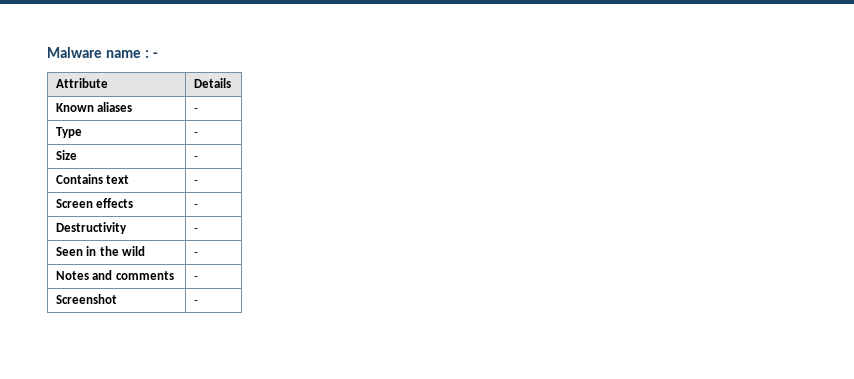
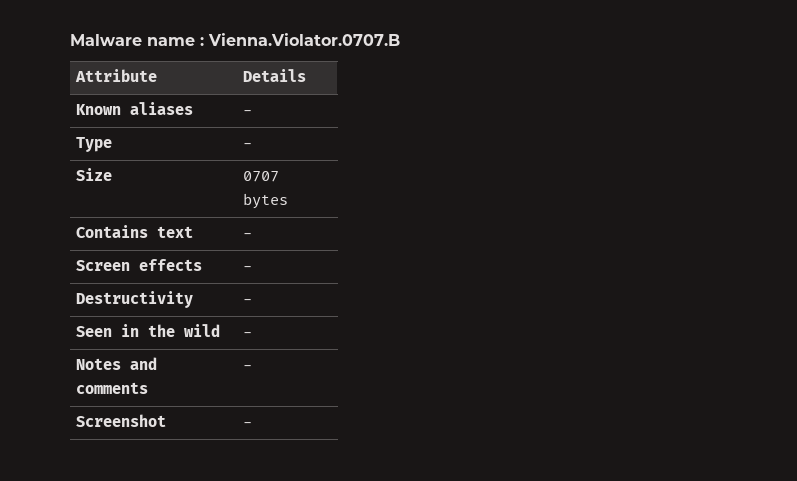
- Malware name : -
+ Malware name : Vienna.Violator.0707.B
- Size | -
+ Size | 0707 bytes

